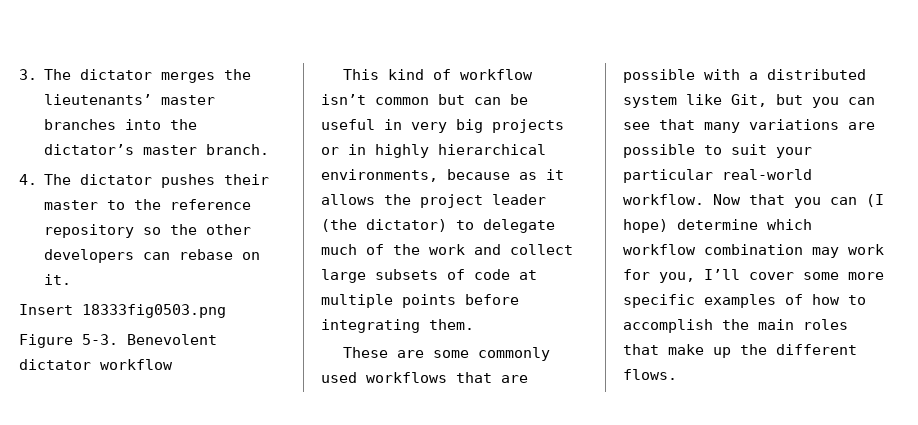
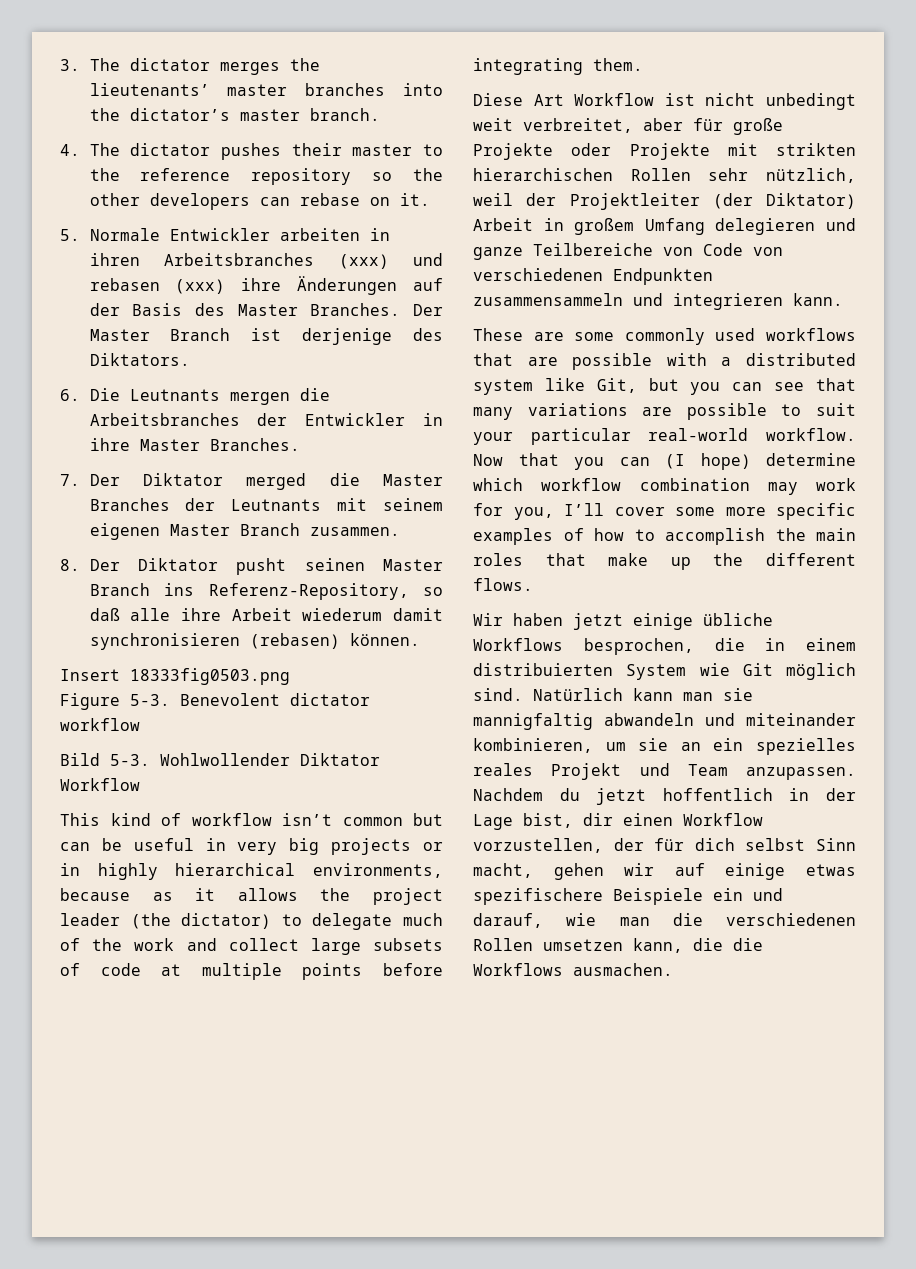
+ 5. Normale Entwickler arbeiten in ihren Arbeitsbranches (xxx) und rebasen (xxx) ihre Änderungen auf der Basis des Master Branches. Der Master Branch ist derjenige des Diktators.
+ 6. Die Leutnants mergen die Arbeitsbranches der Entwickler in ihre Master Branches.
+ 7. Der Diktator merged die Master Branches der Leutnants mit seinem eigenen Master Branch zusammen.
+ 8. Der Diktator pusht seinen Master Branch ins Referenz-Repository, so daß alle ihre Arbeit wiederum damit synchronisieren (rebasen) können.
+ Bild 5-3. Wohlwollender Diktator Workflow
+ Diese Art Workflow ist nicht unbedingt weit verbreitet, aber für große Projekte oder Projekte mit strikten hierarchischen Rollen sehr nützlich, weil der Projektleiter (der Diktator) Arbeit in großem Umfang delegieren und ganze Teilbereiche von Code von verschiedenen Endpunkten zusammensammeln und integrieren kann.
+ Wir haben jetzt einige übliche Workflows besprochen, die in einem distribuierten System wie Git möglich sind. Natürlich kann man sie mannigfaltig abwandeln und miteinander kombinieren, um sie an ein spezielles reales Projekt und Team anzupassen. Nachdem du jetzt hoffentlich in der Lage bist, dir einen Workflow vorzustellen, der für dich selbst Sinn macht, gehen wir auf einige etwas spezifischere Beispiele ein und darauf, wie man die verschiedenen Rollen umsetzen kann, die die Workflows ausmachen.

